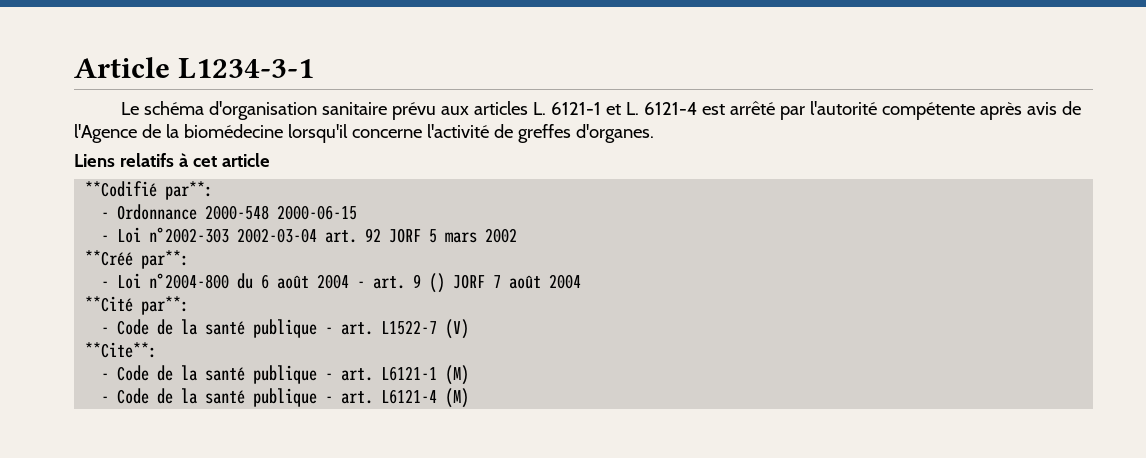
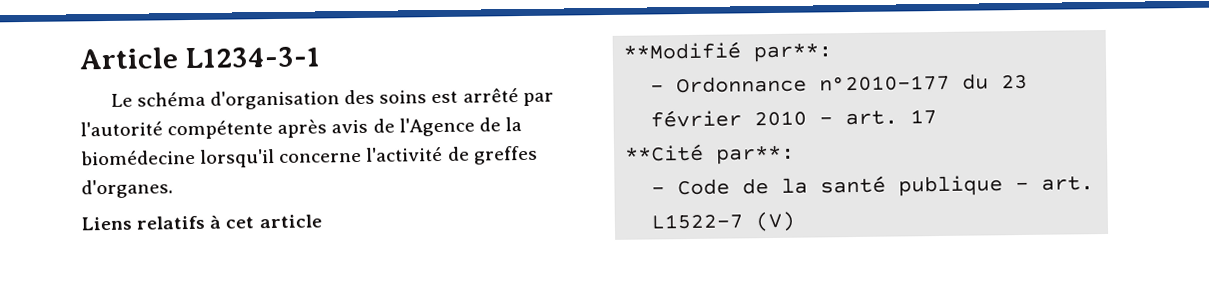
- Le schéma d'organisation sanitaire prévu aux articles L. 6121-1 et L. 6121-4 est arrêté par l'autorité compétente après avis de l'Agence de la biomédecine lorsqu'il concerne l'activité de greffes d'organes.
+ Le schéma d'organisation des soins est arrêté par l'autorité compétente après avis de l'Agence de la biomédecine lorsqu'il concerne l'activité de greffes d'organes.
- **Codifié par**:
+ **Modifié par**:
- - Ordonnance 2000-548 2000-06-15
- - Loi n°2002-303 2002-03-04 art. 92 JORF 5 mars 2002
- **Créé par**:
- - Loi n°2004-800 du 6 août 2004 - art. 9 () JORF 7 août 2004
+ - Ordonnance n°2010-177 du 23 février 2010 - art. 17
- **Cite**:
- - Code de la santé publique - art. L6121-1 (M)
- - Code de la santé publique - art. L6121-4 (M)

